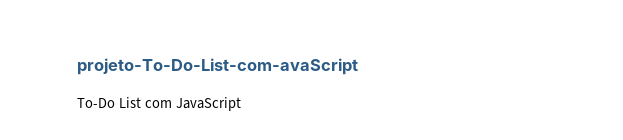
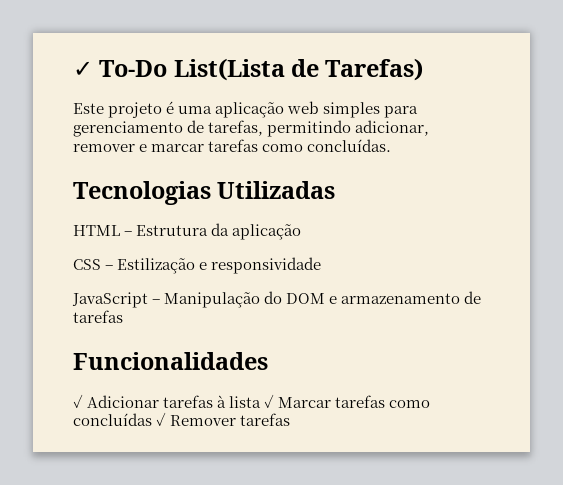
- projeto-To-Do-List-com-avaScript
- To-Do List com JavaScript
+ ✓ To-Do List(Lista de Tarefas)
+ Este projeto é uma aplicação web simples para gerenciamento de tarefas, permitindo adicionar, remover e marcar tarefas como concluídas.
+ Tecnologias Utilizadas
+ HTML – Estrutura da aplicação
+ CSS – Estilização e responsividade
+ JavaScript – Manipulação do DOM e armazenamento de tarefas
+ Funcionalidades
+ ✓ Adicionar tarefas à lista ✓ Marcar tarefas como concluídas ✓ Remover tarefas

